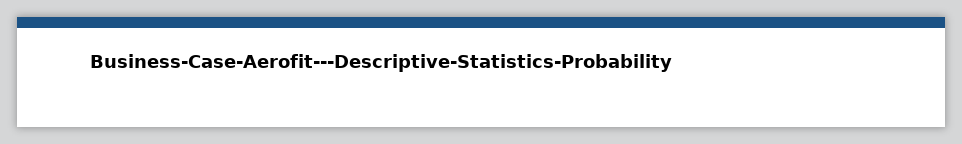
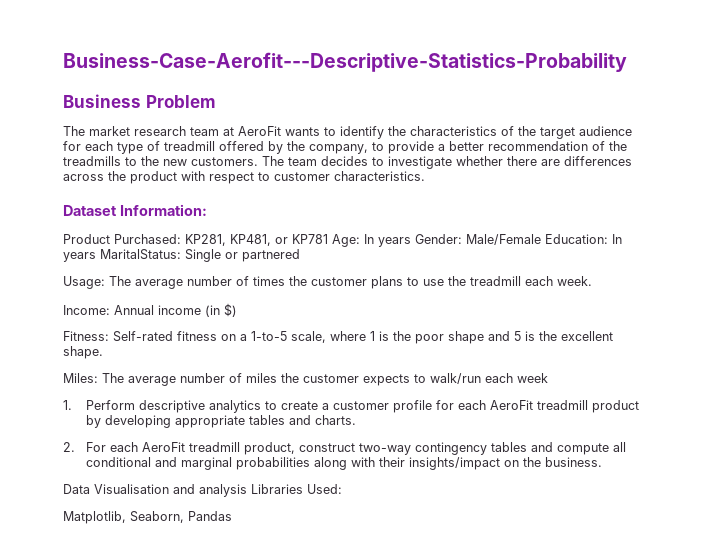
+ Business Problem
+ The market research team at AeroFit wants to identify the characteristics of the target audience for each type of treadmill offered by the company, to provide a better recommendation of the treadmills to the new customers. The team decides to investigate whether there are differences across the product with respect to customer characteristics.
+ Dataset Information:
+ Product Purchased: KP281, KP481, or KP781 Age: In years Gender: Male/Female Education: In years MaritalStatus: Single or partnered
+ Usage: The average number of times the customer plans to use the treadmill each week.
+ Income: Annual income (in $)
+ Fitness: Self-rated fitness on a 1-to-5 scale, where 1 is the poor shape and 5 is the excellent shape.
+ Miles: The average number of miles the customer expects to walk/run each week
+ 1. Perform descriptive analytics to create a customer profile for each AeroFit treadmill product by developing appropriate tables and charts.
+ 2. For each AeroFit treadmill product, construct two-way contingency tables and compute all conditional and marginal probabilities along with their insights/impact on the business.
+ Data Visualisation and analysis Libraries Used:
+ Matplotlib, Seaborn, Pandas

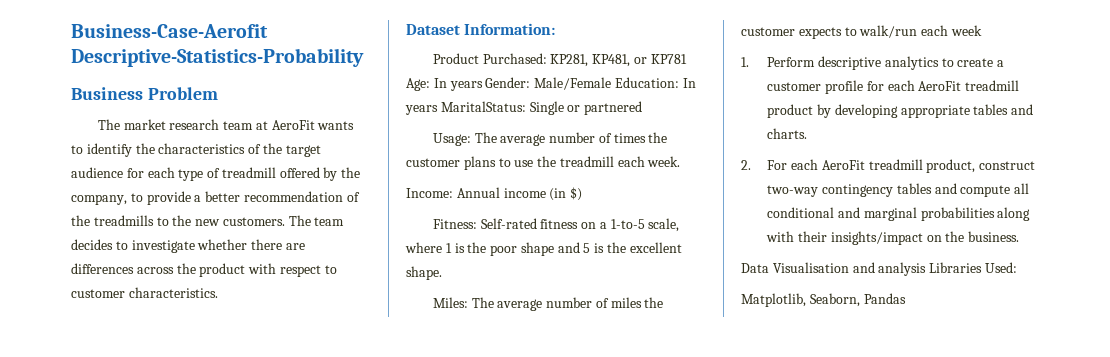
- Business-Case-Aerofit---Descriptive-Statistics-Probability
+ Business-Case-Aerofit Descriptive-Statistics-Probability

